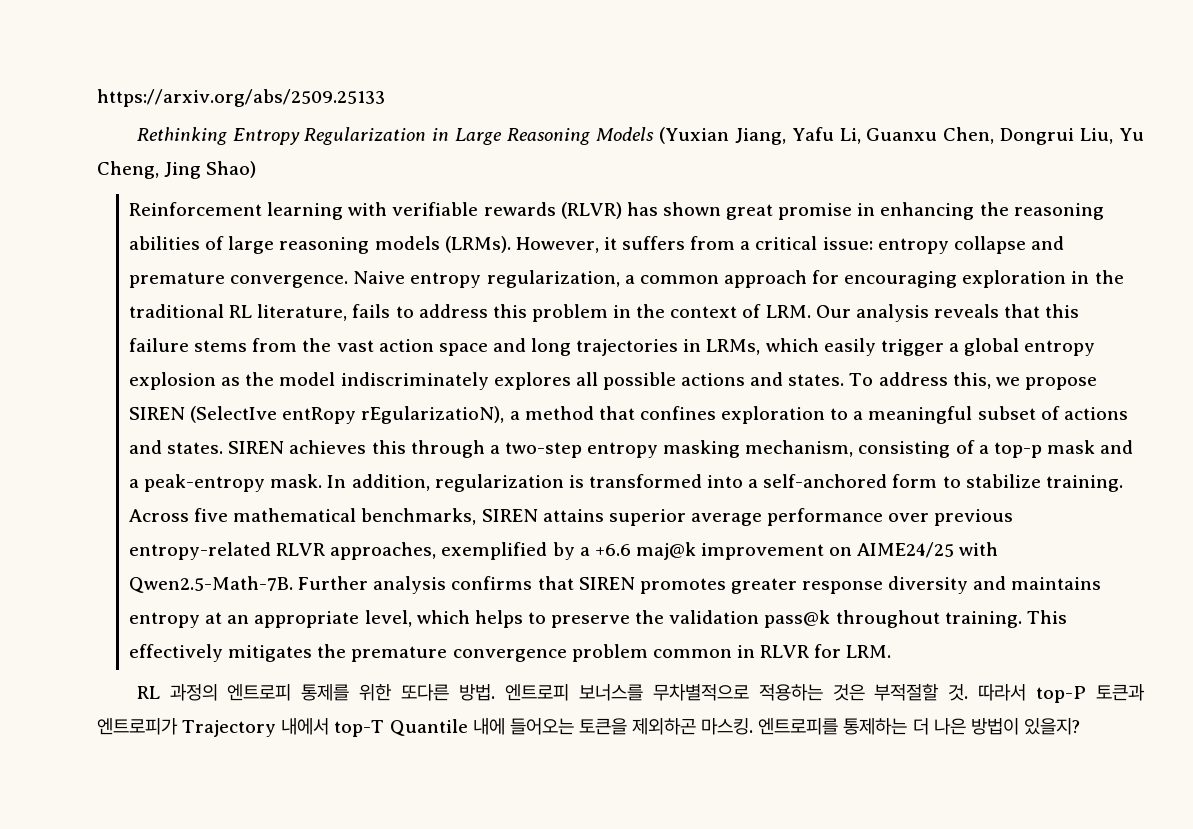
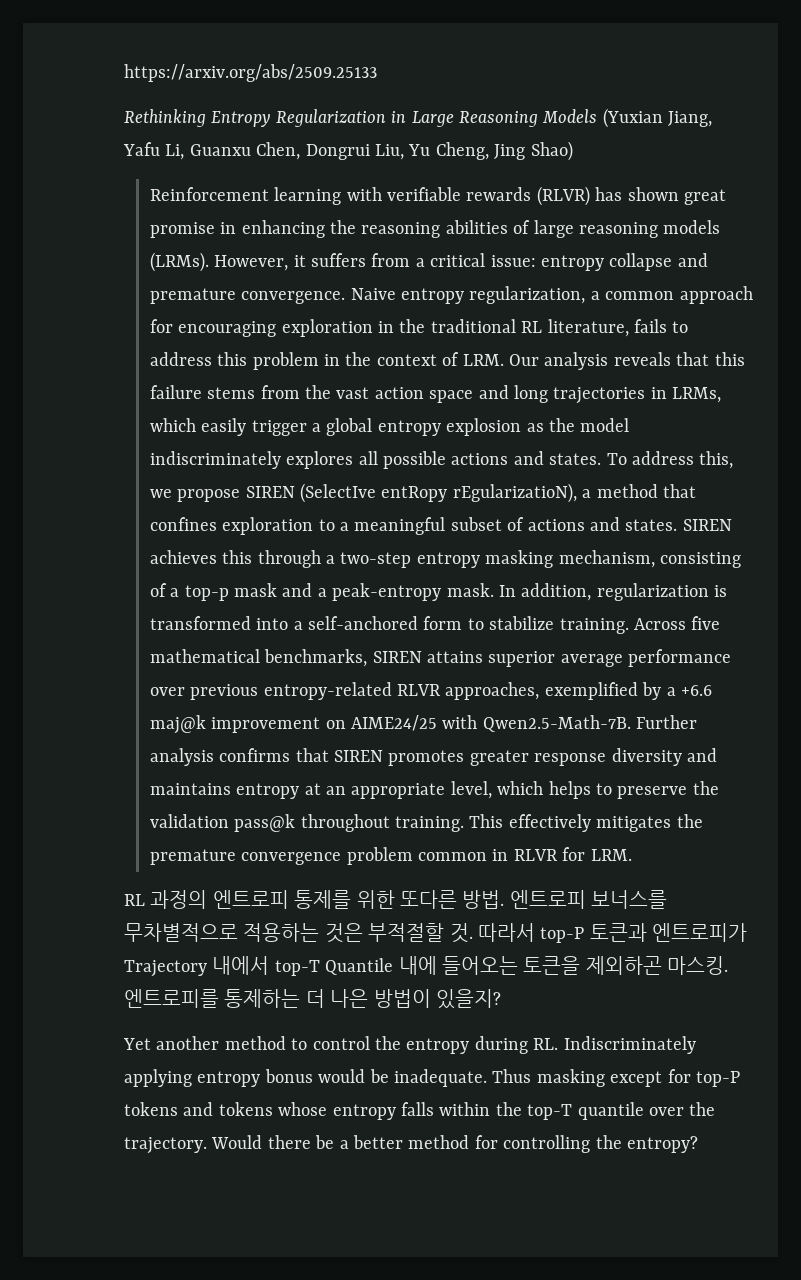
+ Yet another method to control the entropy during RL. Indiscriminately applying entropy bonus would be inadequate. Thus masking except for top-P tokens and tokens whose entropy falls within the top-T quantile over the trajectory. Would there be a better method for controlling the entropy?

